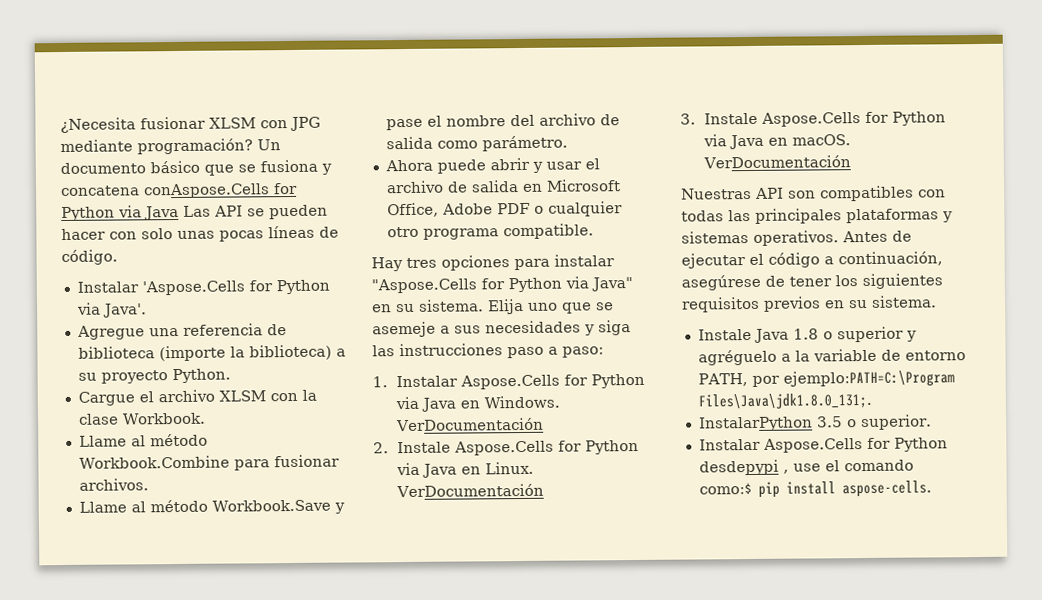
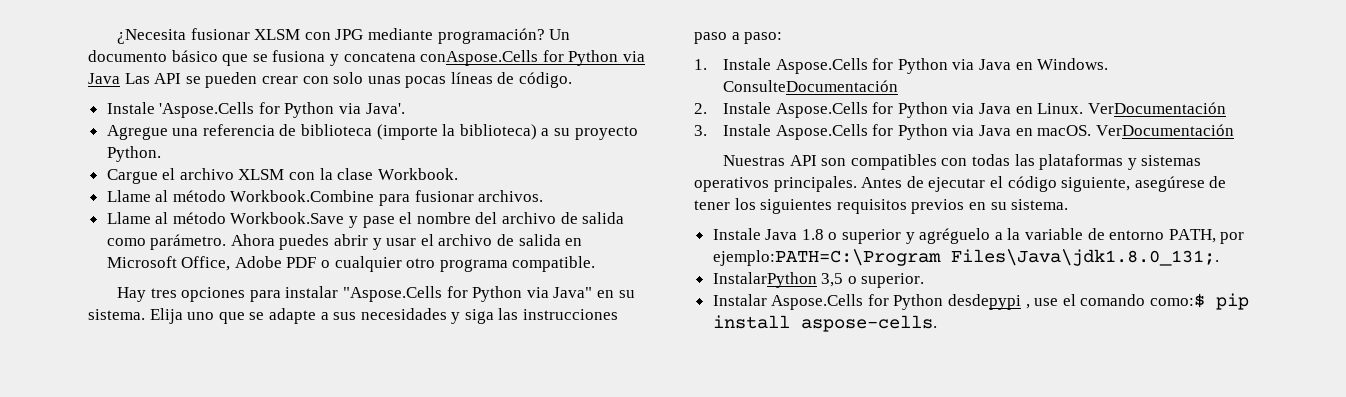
- Un documento básico que se fusiona y concatena conAspose.Cells for Python via Java Las API se pueden hacer con solo unas pocas líneas de código.
+ Un documento básico que se fusiona y concatena conAspose.Cells for Python via Java Las API se pueden crear con solo unas pocas líneas de código.
- Instalar 'Aspose.Cells for Python via Java'.
+ Instale 'Aspose.Cells for Python via Java'.
- Llame al método Workbook.Save y pase el nombre del archivo de salida como parámetro.
- Ahora puede abrir y usar el archivo de salida en Microsoft Office, Adobe PDF o cualquier otro programa compatible.
+ Llame al método Workbook.Save y pase el nombre del archivo de salida como parámetro. Ahora puedes abrir y usar el archivo de salida en Microsoft Office, Adobe PDF o cualquier otro programa compatible.
- Elija uno que se asemeje a sus necesidades y siga las instrucciones paso a paso:
+ Elija uno que se adapte a sus necesidades y siga las instrucciones paso a paso:
- 1. Instalar Aspose.Cells for Python via Java en Windows. VerDocumentación
+ 1. Instale Aspose.Cells for Python via Java en Windows. ConsulteDocumentación
- Nuestras API son compatibles con todas las principales plataformas y sistemas operativos.
+ Nuestras API son compatibles con todas las plataformas y sistemas operativos principales.
- Antes de ejecutar el código a continuación, asegúrese de tener los siguientes requisitos previos en su sistema.
+ Antes de ejecutar el código siguiente, asegúrese de tener los siguientes requisitos previos en su sistema.
- InstalarPython 3.5 o superior.
+ InstalarPython 3,5 o superior.

